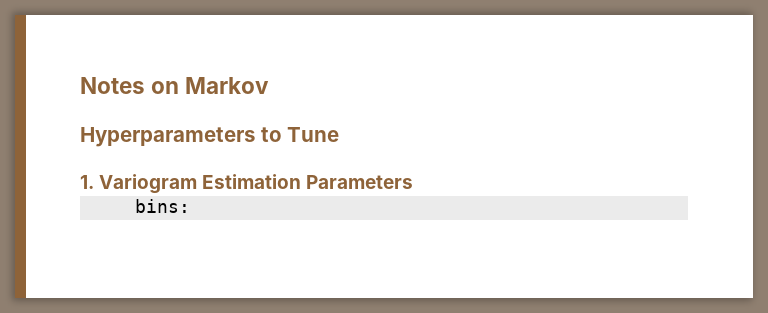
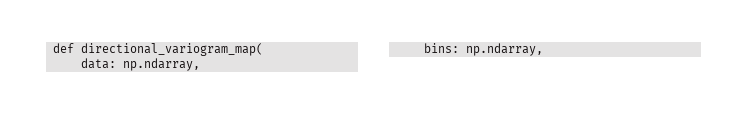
- Notes on Markov
- Hyperparameters to Tune
- 1. Variogram Estimation Parameters
+ def directional_variogram_map(
+ data: np.ndarray,
- bins:
+ bins: np.ndarray,

